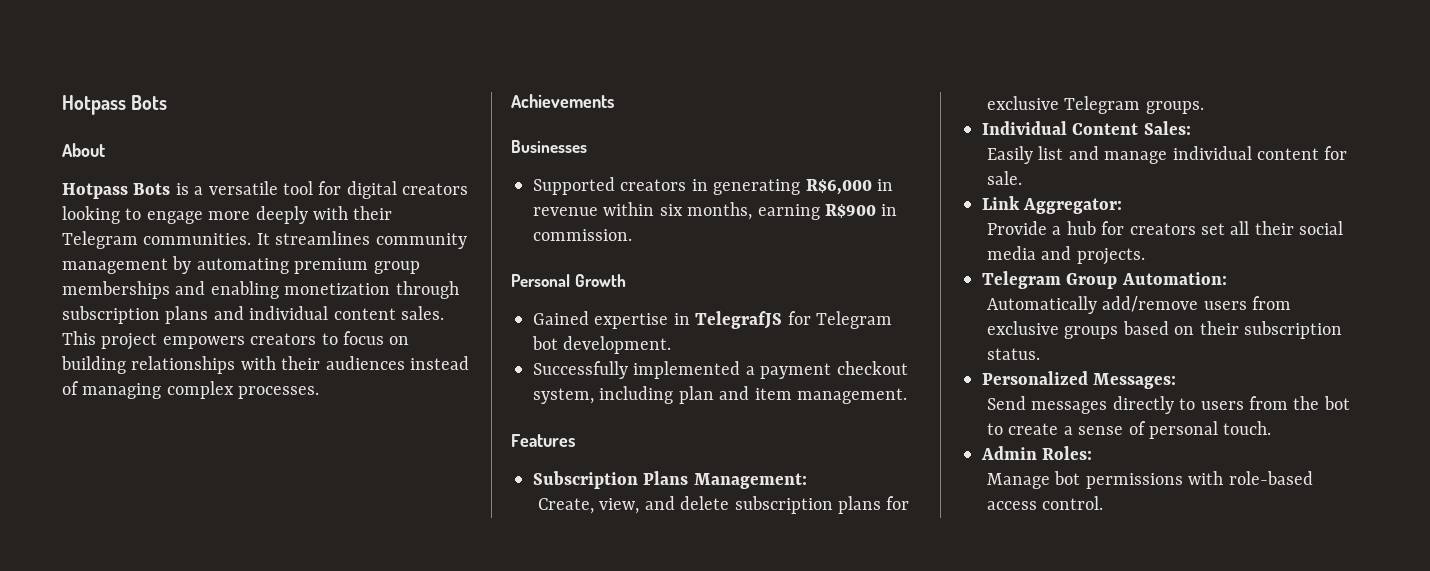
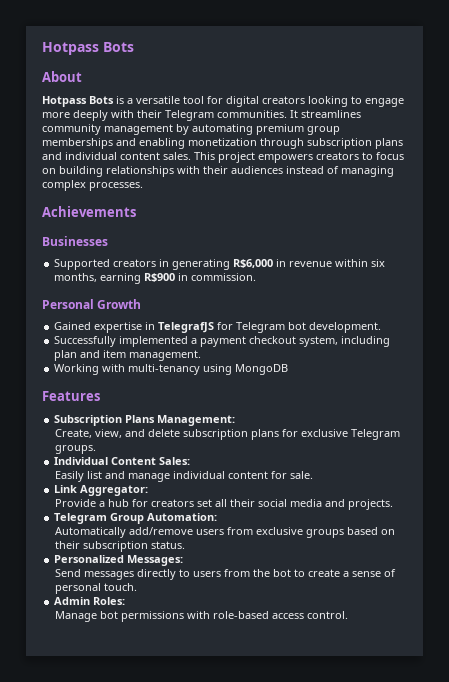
+ Working with multi-tenancy using MongoDB

